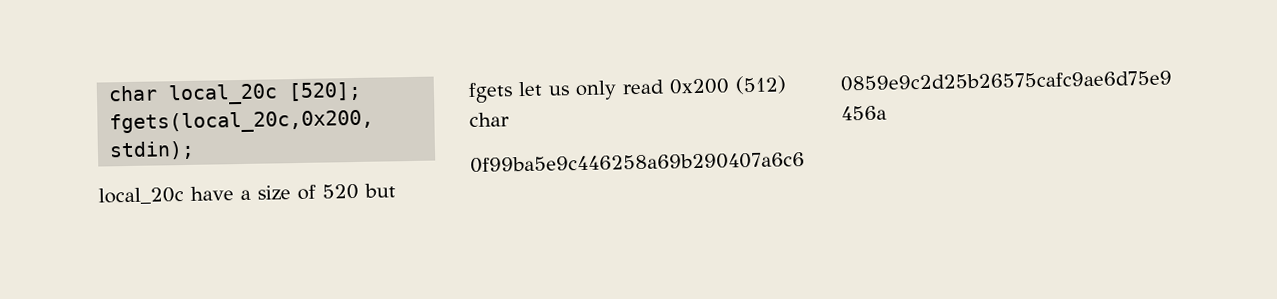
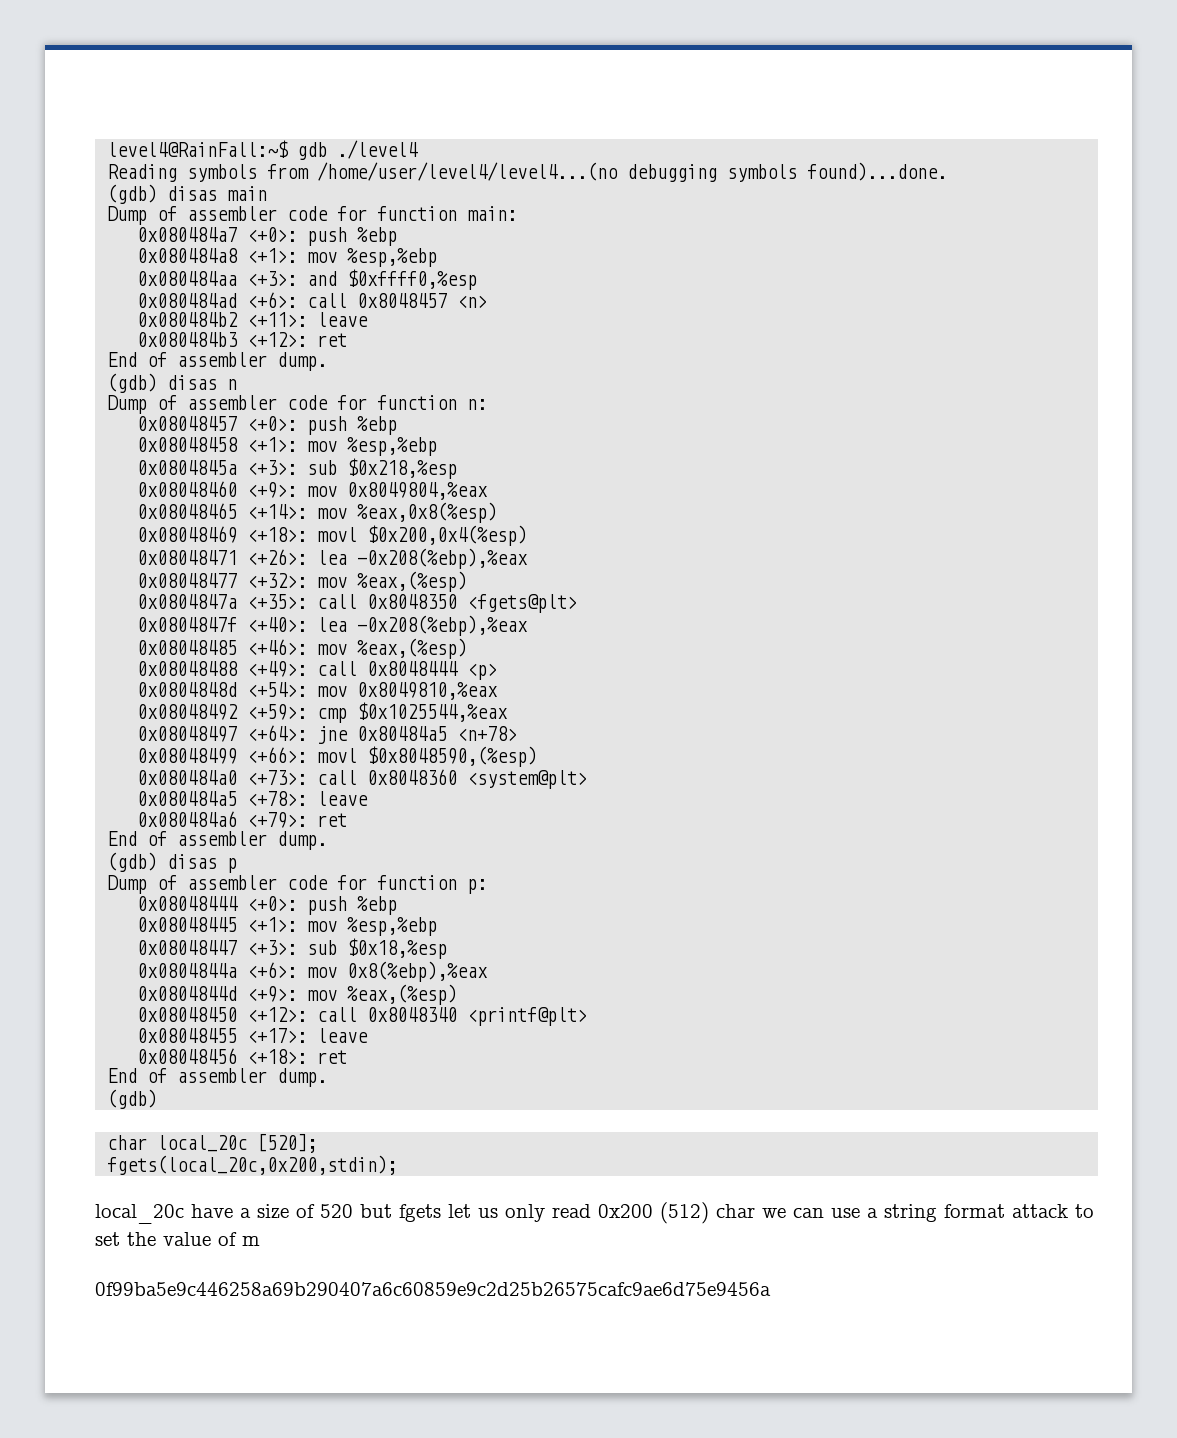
+ level4@RainFall:~$ gdb ./level4
+ Reading symbols from /home/user/level4/level4...(no debugging symbols found)...done.
+ (gdb) disas main
+ Dump of assembler code for function main:
+ 0x080484a7 <+0>: push %ebp
+ 0x080484a8 <+1>: mov %esp,%ebp
+ 0x080484aa <+3>: and $0xffff0,%esp
+ 0x080484ad <+6>: call 0x8048457 <n>
+ 0x080484b2 <+11>: leave
+ 0x080484b3 <+12>: ret
+ End of assembler dump.
+ (gdb) disas n
+ Dump of assembler code for function n:
+ 0x08048457 <+0>: push %ebp
+ 0x08048458 <+1>: mov %esp,%ebp
+ 0x0804845a <+3>: sub $0x218,%esp
+ 0x08048460 <+9>: mov 0x8049804,%eax
+ 0x08048465 <+14>: mov %eax,0x8(%esp)
+ 0x08048469 <+18>: movl $0x200,0x4(%esp)
+ 0x08048471 <+26>: lea -0x208(%ebp),%eax
+ 0x08048477 <+32>: mov %eax,(%esp)
+ 0x0804847a <+35>: call 0x8048350 <fgets@plt>
+ 0x0804847f <+40>: lea -0x208(%ebp),%eax
+ 0x08048485 <+46>: mov %eax,(%esp)
+ 0x08048488 <+49>: call 0x8048444 <p>
+ 0x0804848d <+54>: mov 0x8049810,%eax
+ 0x08048492 <+59>: cmp $0x1025544,%eax
+ 0x08048497 <+64>: jne 0x80484a5 <n+78>
+ 0x08048499 <+66>: movl $0x8048590,(%esp)
+ 0x080484a0 <+73>: call 0x8048360 <system@plt>
+ 0x080484a5 <+78>: leave
+ 0x080484a6 <+79>: ret
+ End of assembler dump.
+ (gdb) disas p
+ Dump of assembler code for function p:
+ 0x08048444 <+0>: push %ebp
+ 0x08048445 <+1>: mov %esp,%ebp
+ 0x08048447 <+3>: sub $0x18,%esp
+ 0x0804844a <+6>: mov 0x8(%ebp),%eax
+ 0x0804844d <+9>: mov %eax,(%esp)
+ 0x08048450 <+12>: call 0x8048340 <printf@plt>
+ 0x08048455 <+17>: leave
+ 0x08048456 <+18>: ret
+ End of assembler dump.
+ (gdb)
- local_20c have a size of 520 but fgets let us only read 0x200 (512) char
+ local_20c have a size of 520 but fgets let us only read 0x200 (512) char we can use a string format attack to set the value of m

